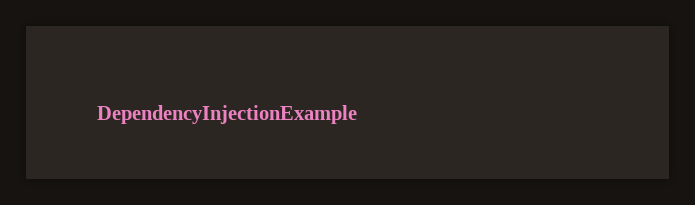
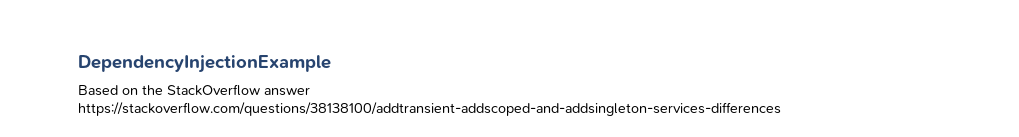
+ Based on the StackOverflow answer https://stackoverflow.com/questions/38138100/addtransient-addscoped-and-addsingleton-services-differences

